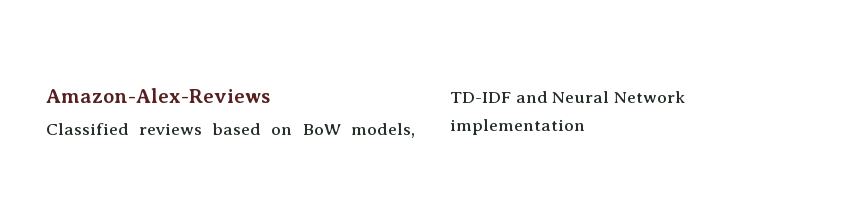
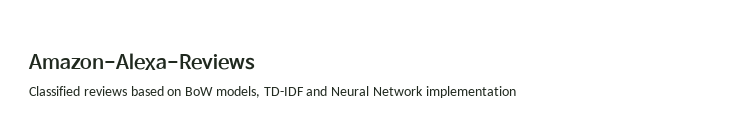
- Amazon-Alex-Reviews
+ Amazon-Alexa-Reviews

